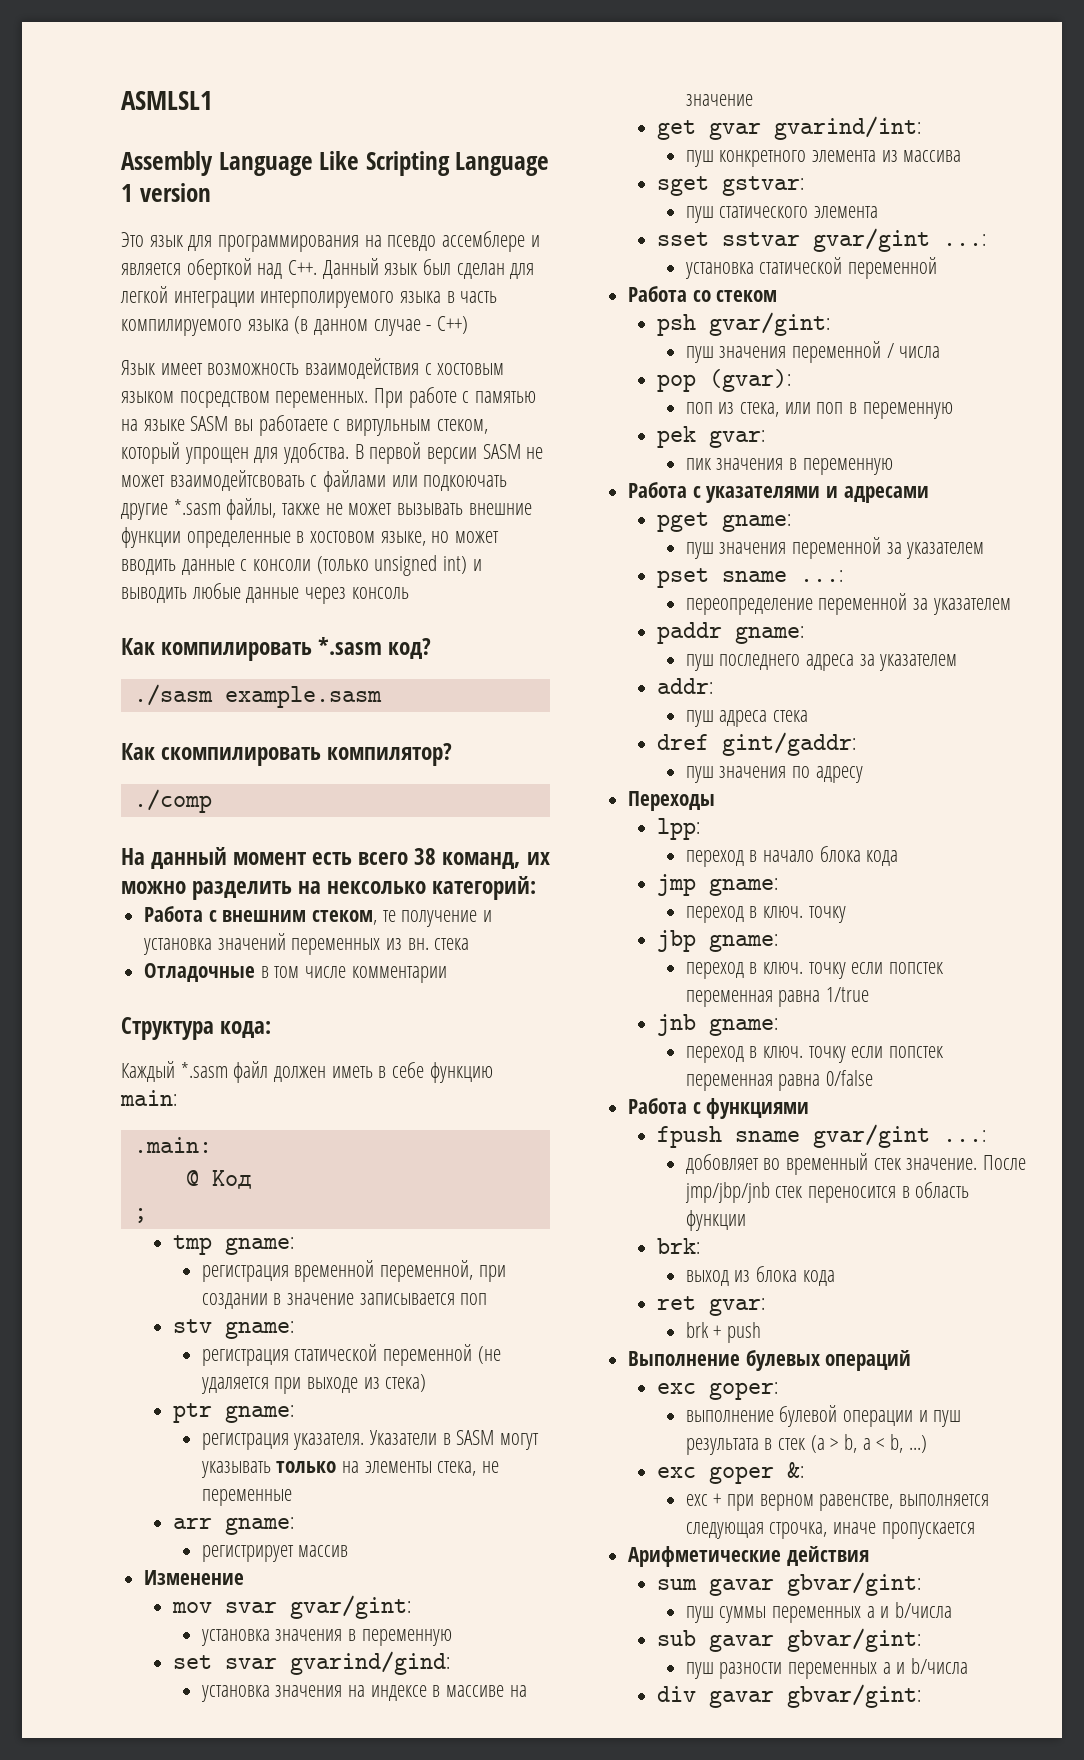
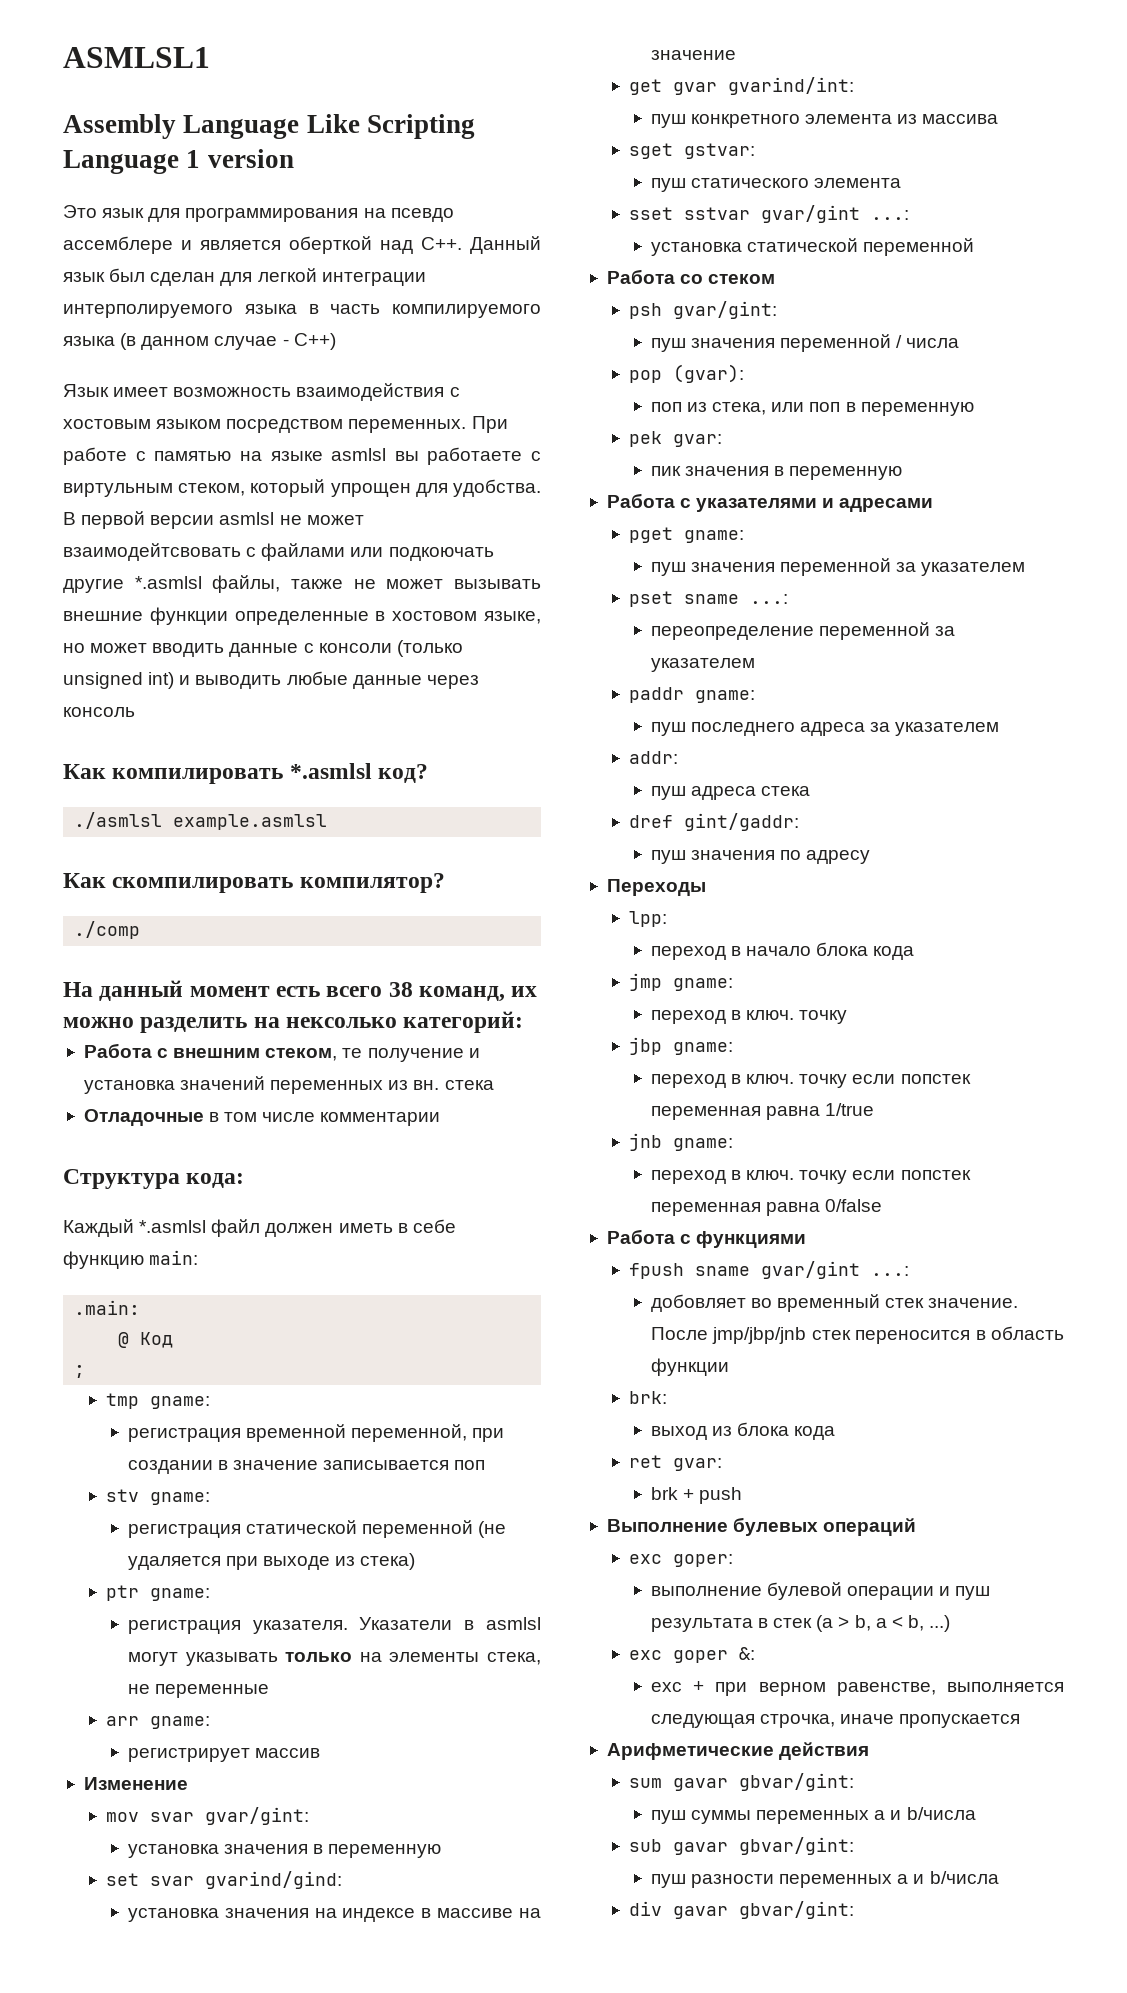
- При работе с памятью на языке SASM вы работаете с виртульным стеком, который упрощен для удобства.
+ При работе с памятью на языке asmlsl вы работаете с виртульным стеком, который упрощен для удобства.
- В первой версии SASM не может взаимодейтсвовать с файлами или подкоючать другие *.sasm файлы, также не может вызывать внешние функции определенные в хостовом языке, но может вводить данные с консоли (только unsigned int) и выводить любые данные через консоль
+ В первой версии asmlsl не может взаимодейтсвовать с файлами или подкоючать другие *.asmlsl файлы, также не может вызывать внешние функции определенные в хостовом языке, но может вводить данные с консоли (только unsigned int) и выводить любые данные через консоль
- Как компилировать *.sasm код?
+ Как компилировать *.asmlsl код?
- ./sasm example.sasm
+ ./asmlsl example.asmlsl
- Каждый *.sasm файл должен иметь в себе функцию main:
+ Каждый *.asmlsl файл должен иметь в себе функцию main:
- Указатели в SASM могут указывать только на элементы стека, не переменные
+ Указатели в asmlsl могут указывать только на элементы стека, не переменные

